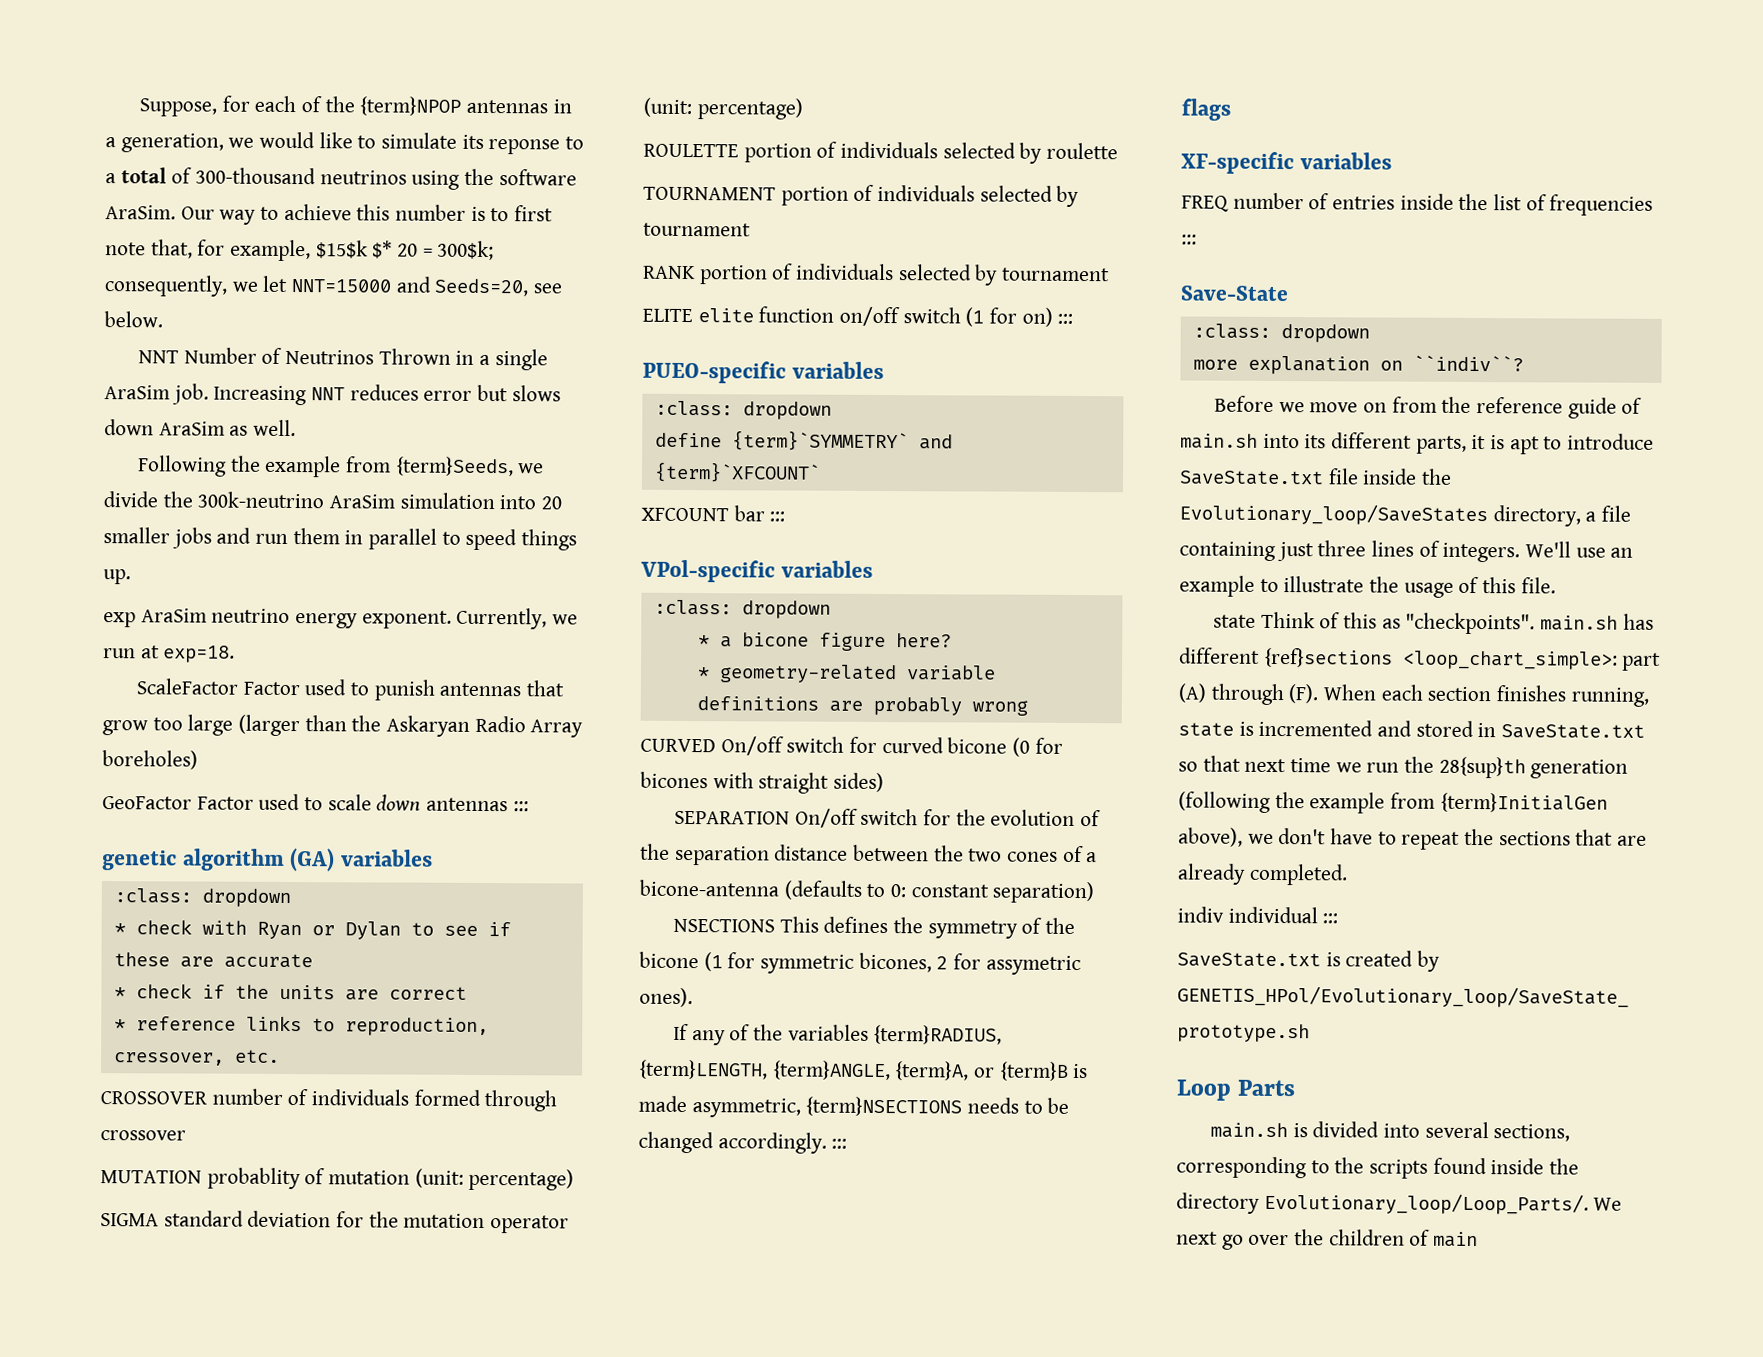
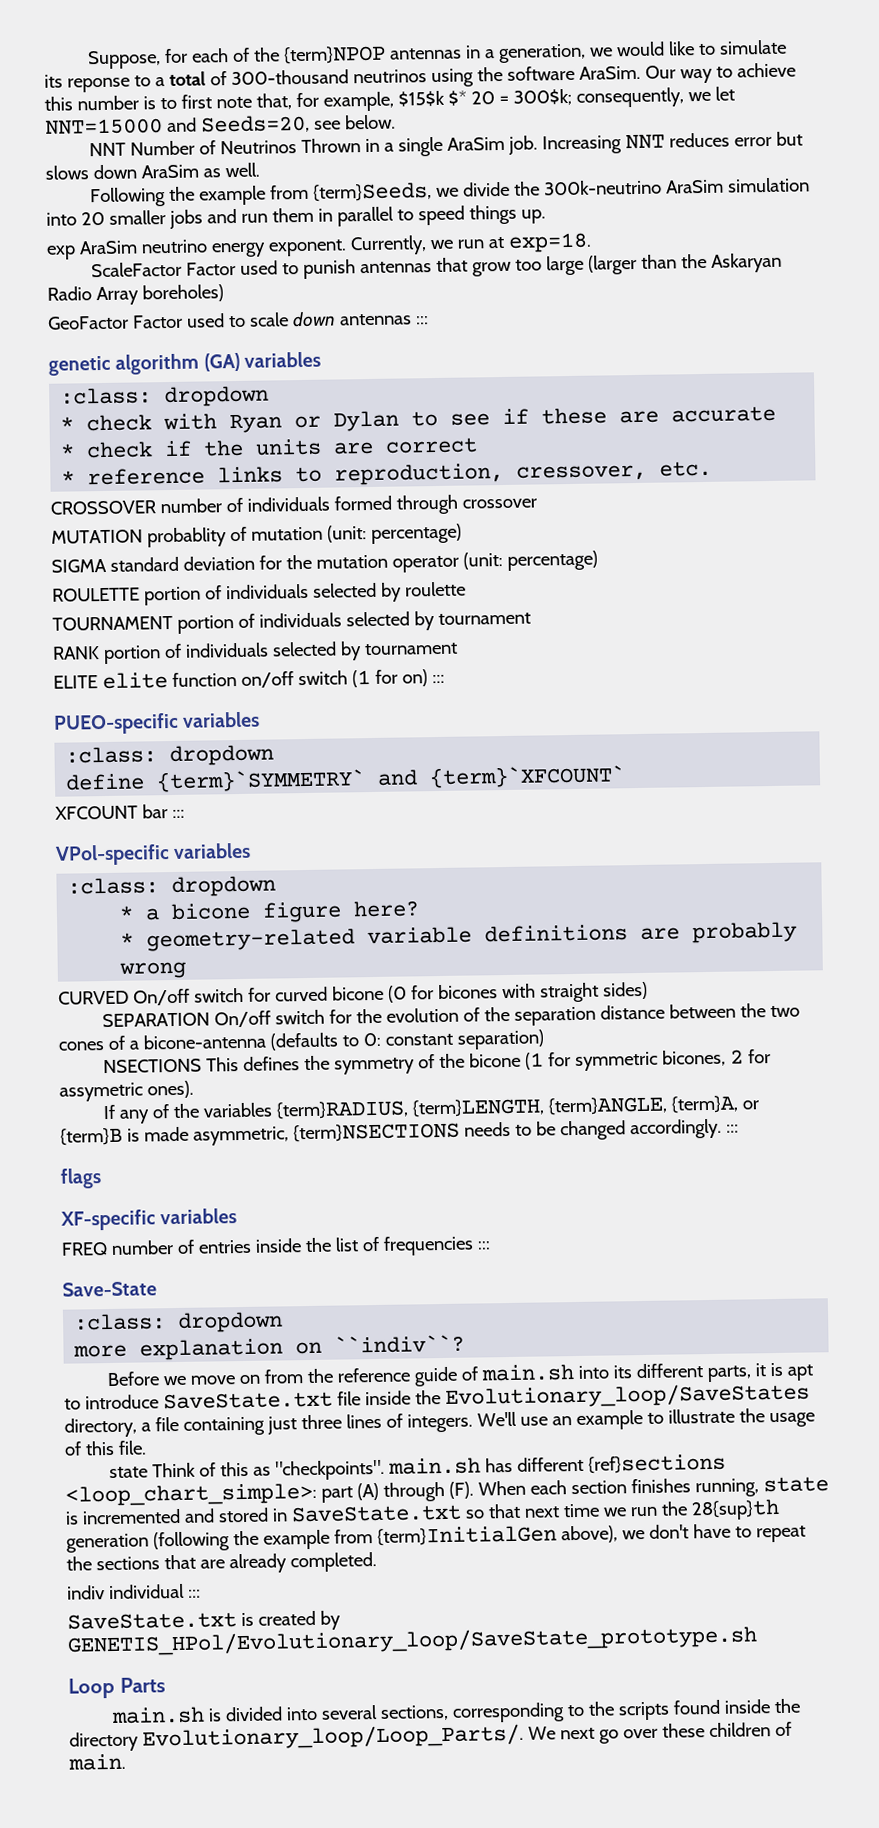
- We next go over the children of main
+ We next go over these children of main.

